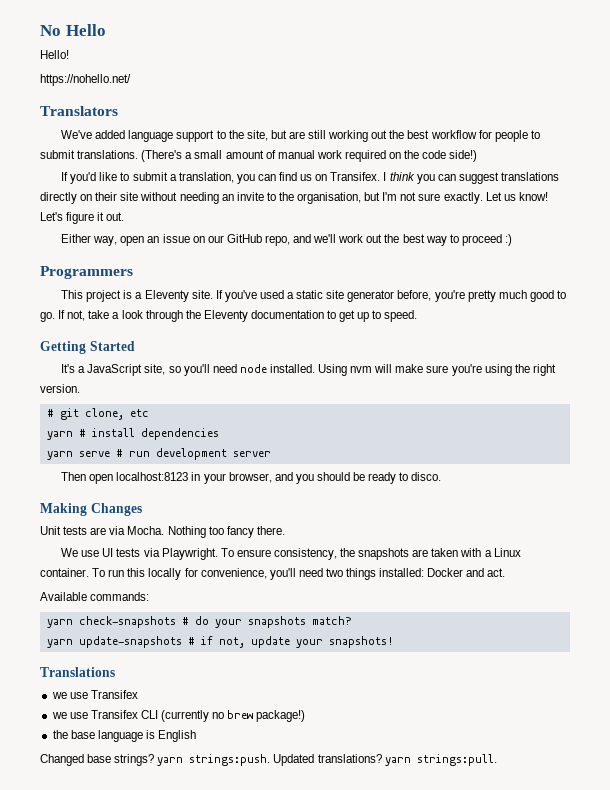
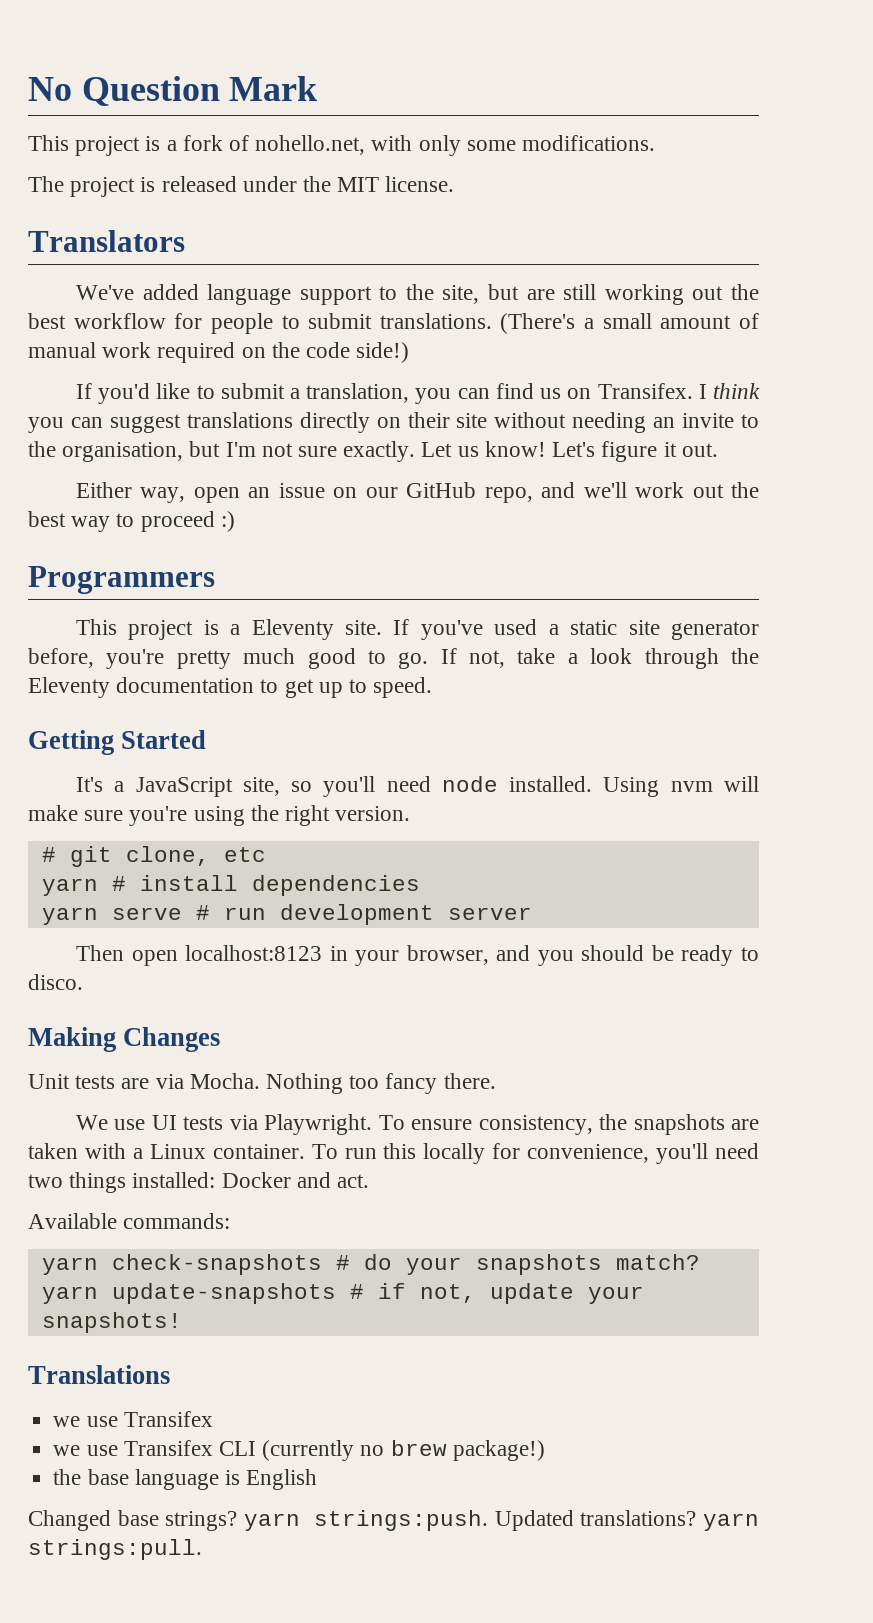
- No Hello
- Hello!
- https://nohello.net/
+ No Question Mark
+ This project is a fork of nohello.net, with only some modifications.
+ The project is released under the MIT license.

